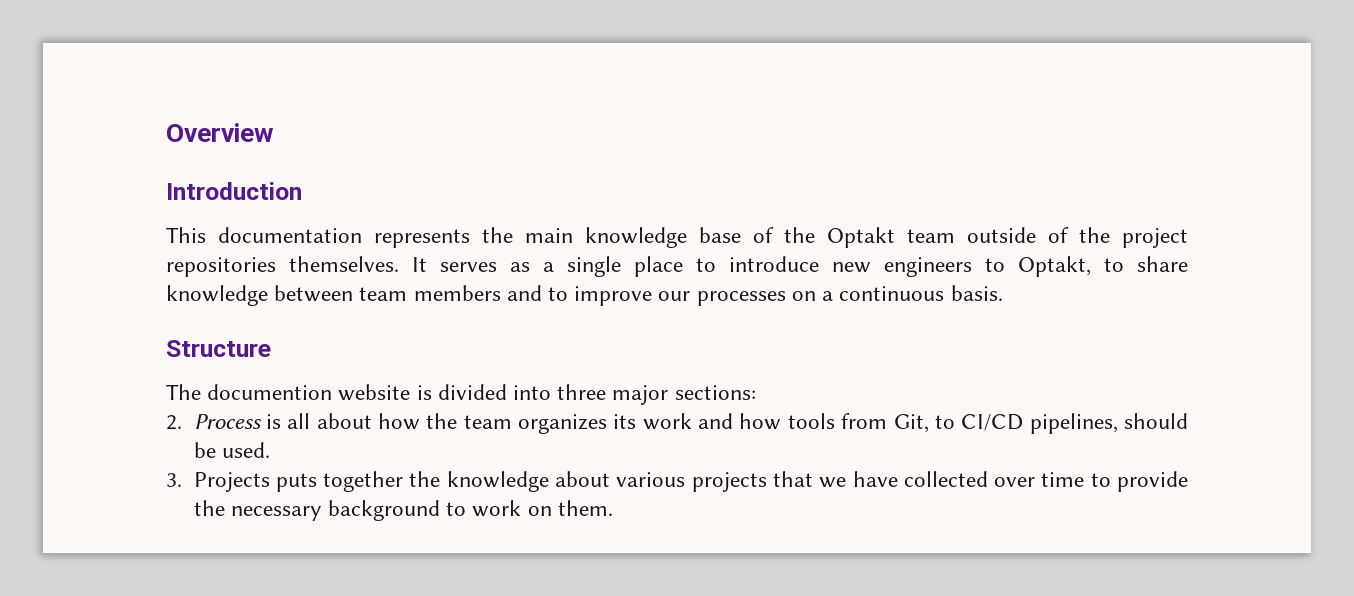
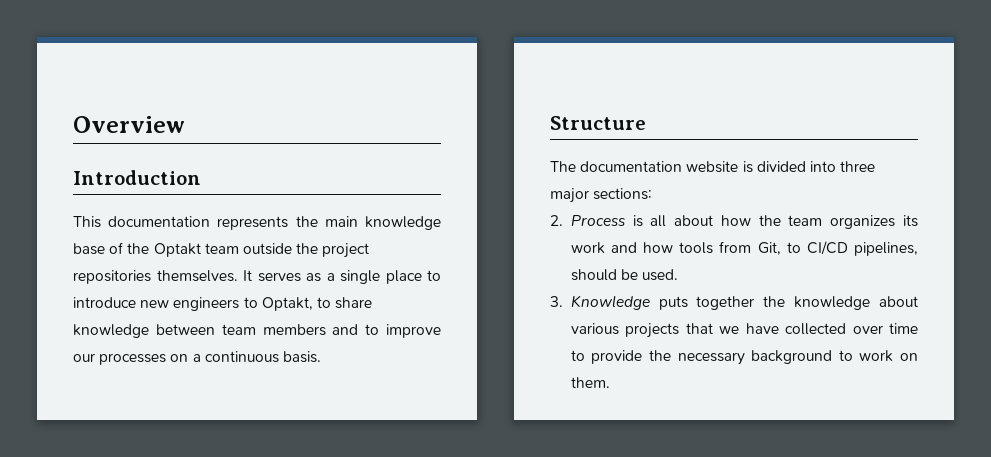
- This documentation represents the main knowledge base of the Optakt team outside of the project repositories themselves.
+ This documentation represents the main knowledge base of the Optakt team outside the project repositories themselves.
- The documention website is divided into three major sections:
+ The documentation website is divided into three major sections:
- 3. Projects puts together the knowledge about various projects that we have collected over time to provide the necessary background to work on them.
+ 3. Knowledge puts together the knowledge about various projects that we have collected over time to provide the necessary background to work on them.

